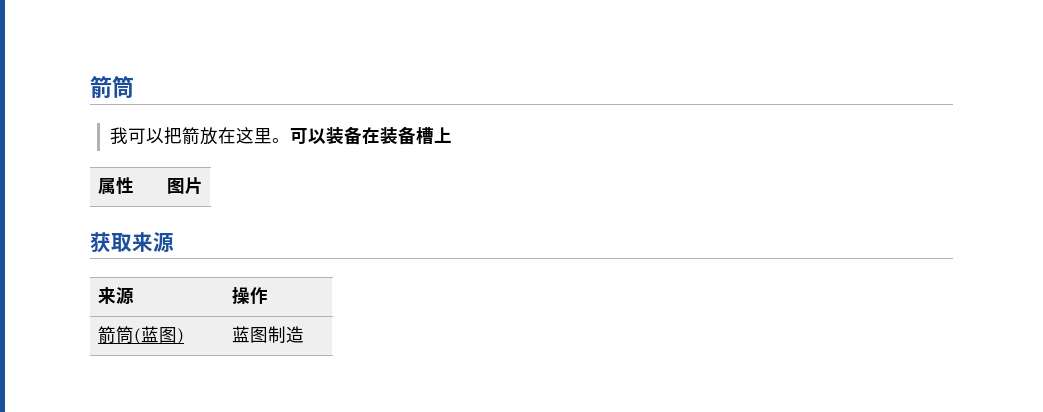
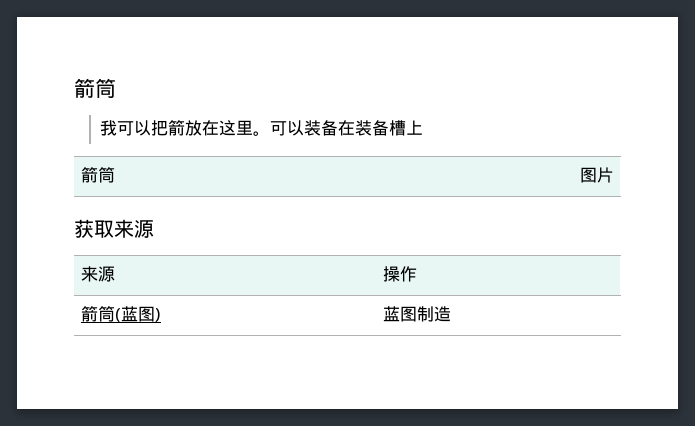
- 属性 | 图片
+ 箭筒 | 图片

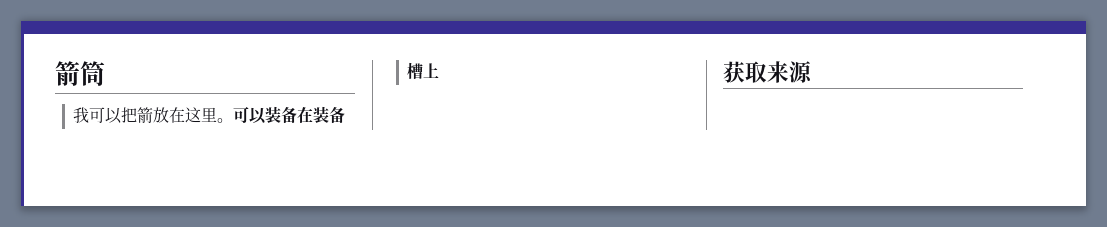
- 箭筒 | 图片
- 来源 | 操作
- 箭筒(蓝图) | 蓝图制造

